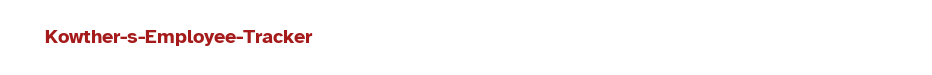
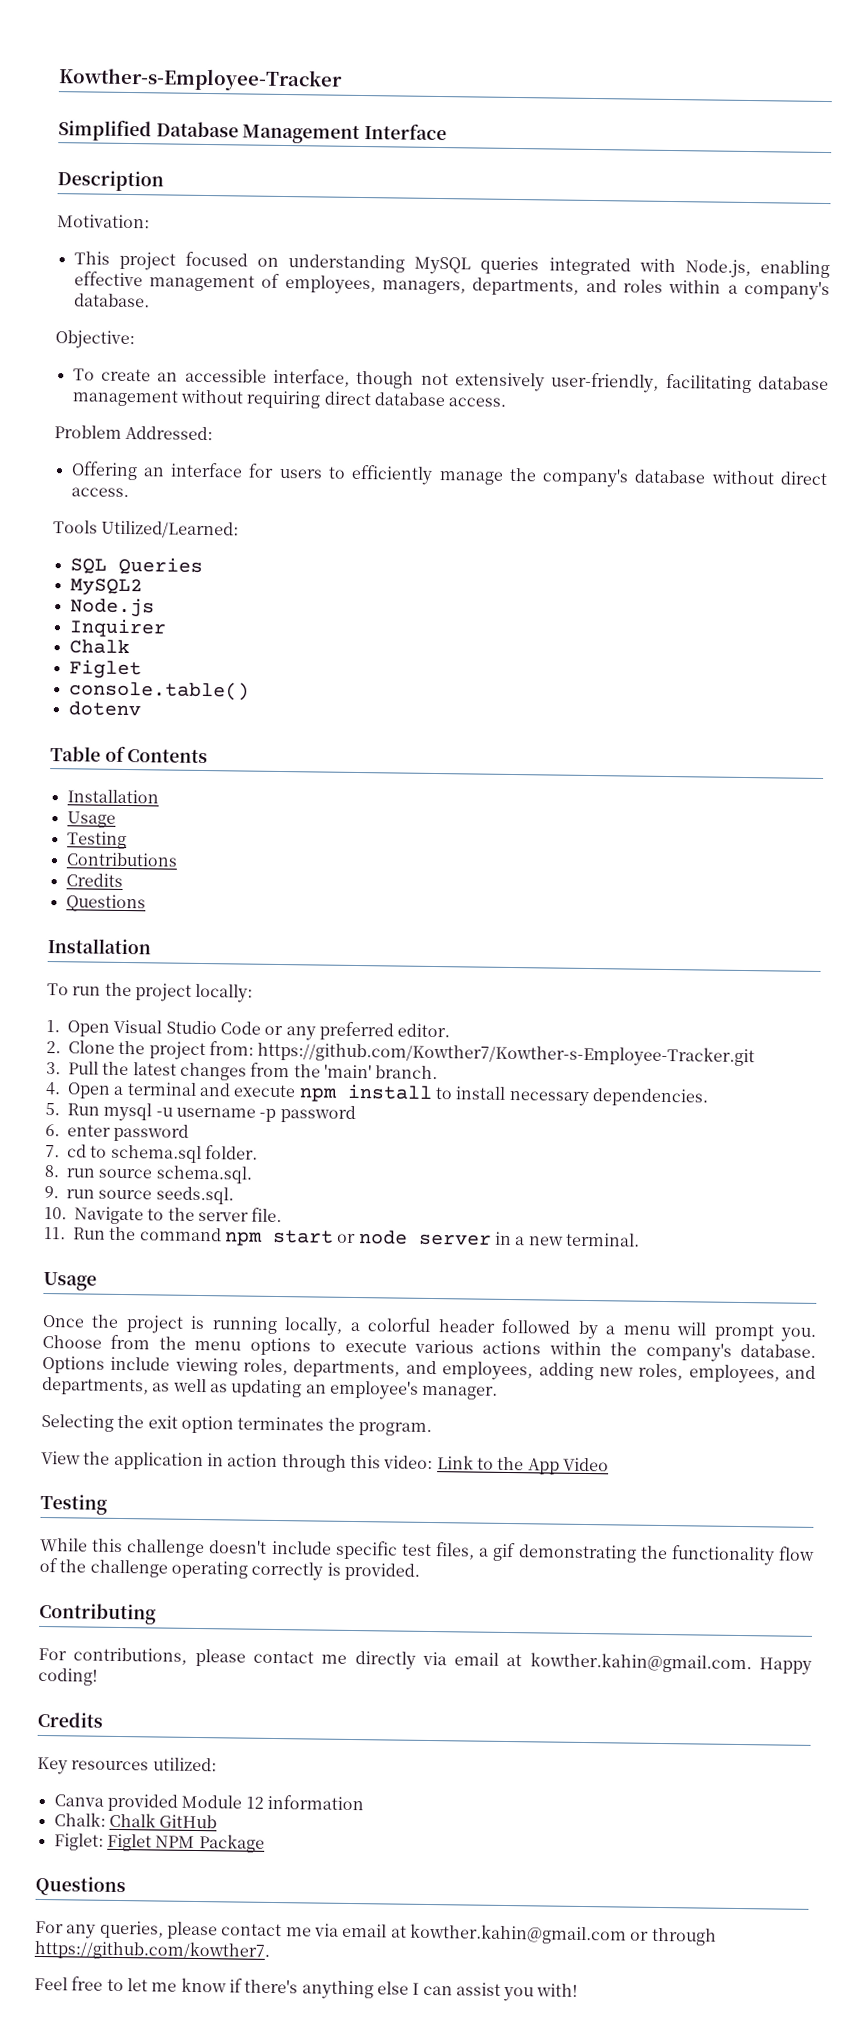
+ Simplified Database Management Interface
+ Description
+ Motivation:
+ This project focused on understanding MySQL queries integrated with Node.js, enabling effective management of employees, managers, departments, and roles within a company's database.
+ Objective:
+ To create an accessible interface, though not extensively user-friendly, facilitating database management without requiring direct database access.
+ Problem Addressed:
+ Offering an interface for users to efficiently manage the company's database without direct access.
+ Tools Utilized/Learned:
+ SQL Queries
+ MySQL2
+ Node.js
+ Inquirer
+ Chalk
+ Figlet
+ console.table()
+ dotenv
+ Table of Contents
+ Installation
+ Usage
+ Testing
+ Contributions
+ Credits
+ Questions
+ Installation
+ To run the project locally:
+ 1. Open Visual Studio Code or any preferred editor.
+ 2. Clone the project from: https://github.com/Kowther7/Kowther-s-Employee-Tracker.git
+ 3. Pull the latest changes from the 'main' branch.
+ 4. Open a terminal and execute npm install to install necessary dependencies.
+ 5. Run mysql -u username -p password
+ 6. enter password
+ 7. cd to schema.sql folder.
+ 8. run source schema.sql.
+ 9. run source seeds.sql.
+ 10. Navigate to the server file.
+ 11. Run the command npm start or node server in a new terminal.
+ Usage
+ Once the project is running locally, a colorful header followed by a menu will prompt you. Choose from the menu options to execute various actions within the company's database. Options include viewing roles, departments, and employees, adding new roles, employees, and departments, as well as updating an employee's manager.
+ Selecting the exit option terminates the program.
+ View the application in action through this video: Link to the App Video
+ Testing
+ While this challenge doesn't include specific test files, a gif demonstrating the functionality flow of the challenge operating correctly is provided.
+ Contributing
+ For contributions, please contact me directly via email at kowther.kahin@gmail.com. Happy coding!
+ Credits
+ Key resources utilized:
+ Canva provided Module 12 information
+ Chalk: Chalk GitHub
+ Figlet: Figlet NPM Package
+ Questions
+ For any queries, please contact me via email at kowther.kahin@gmail.com or through https://github.com/kowther7.
+ Feel free to let me know if there's anything else I can assist you with!

